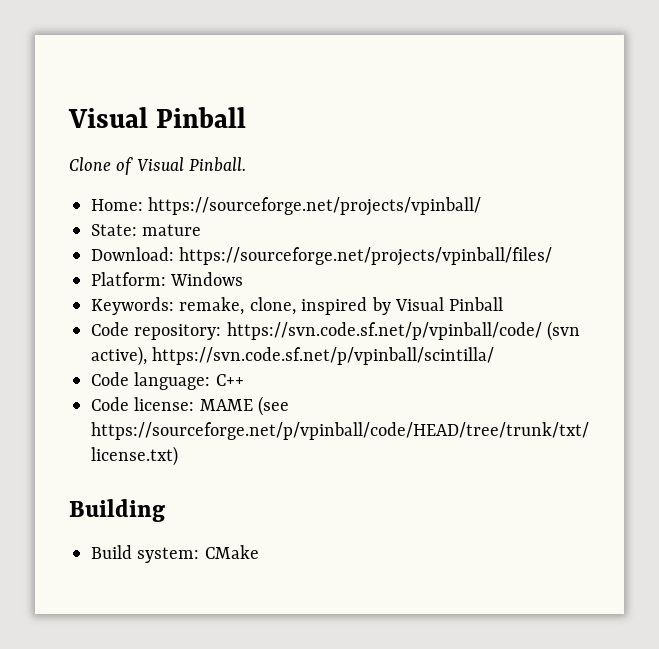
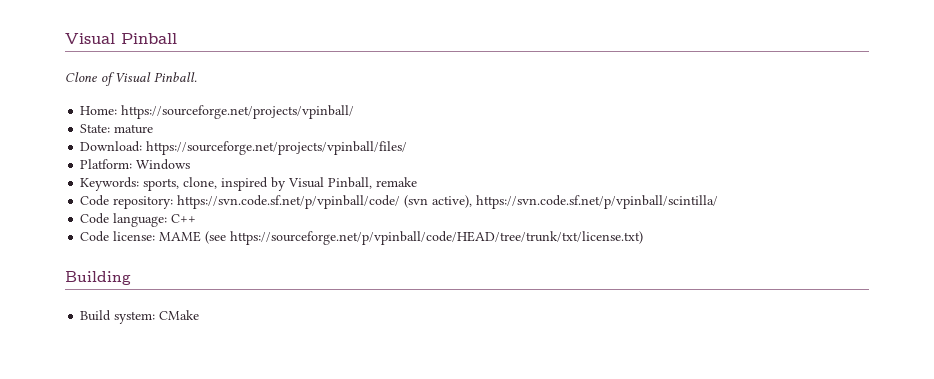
- Keywords: remake, clone, inspired by Visual Pinball
+ Keywords: sports, clone, inspired by Visual Pinball, remake

